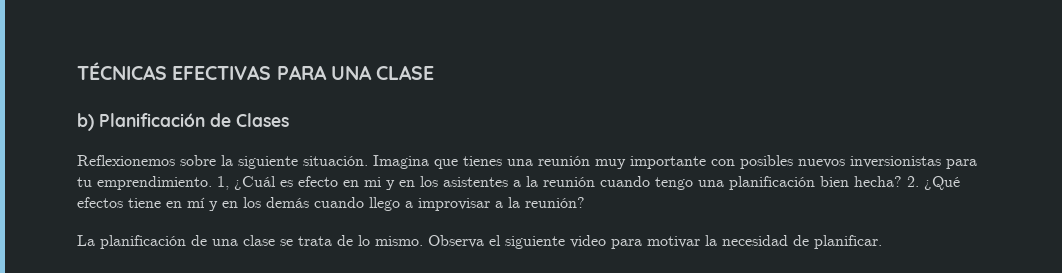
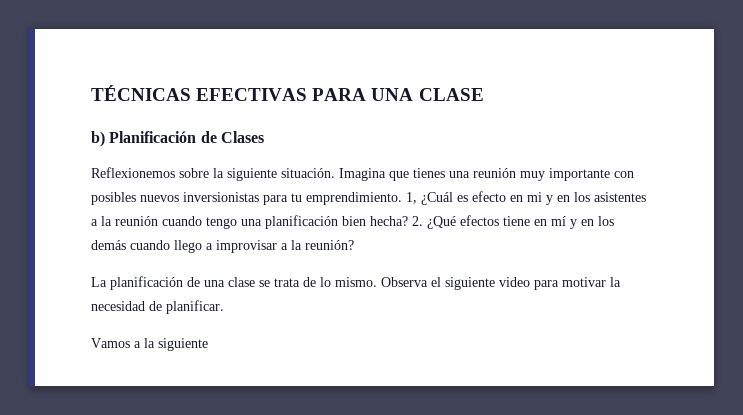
+ Vamos a la siguiente

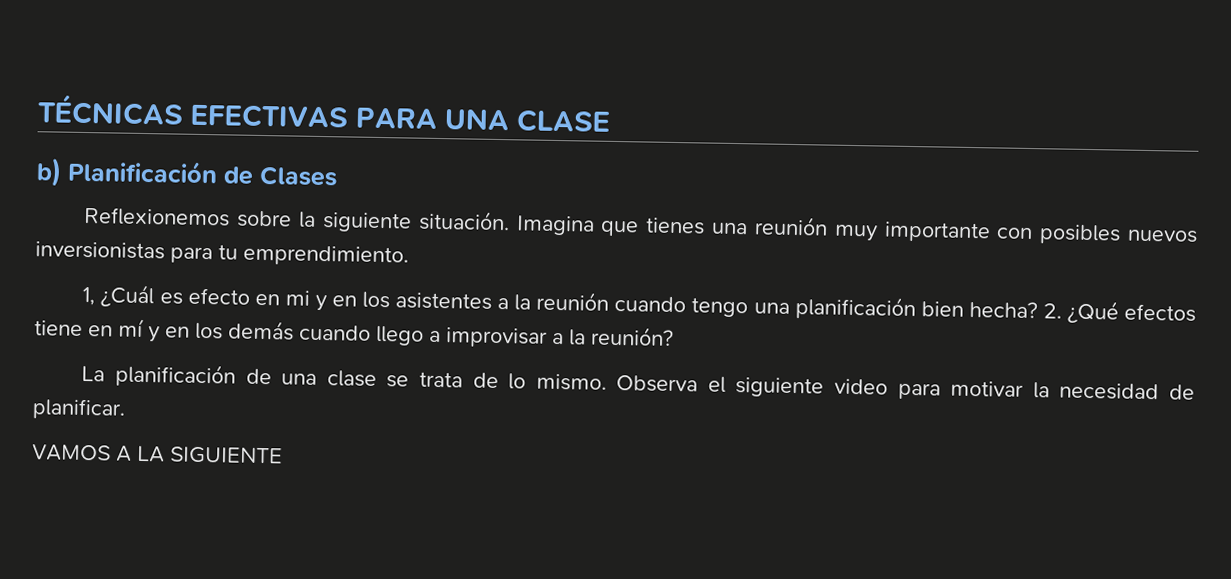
- Imagina que tienes una reunión muy importante con posibles nuevos inversionistas para tu emprendimiento. 1, ¿Cuál es efecto en mi y en los asistentes a la reunión cuando tengo una planificación bien hecha?
+ Imagina que tienes una reunión muy importante con posibles nuevos inversionistas para tu emprendimiento.
+ 1, ¿Cuál es efecto en mi y en los asistentes a la reunión cuando tengo una planificación bien hecha?
- Vamos a la siguiente
+ VAMOS A LA SIGUIENTE

